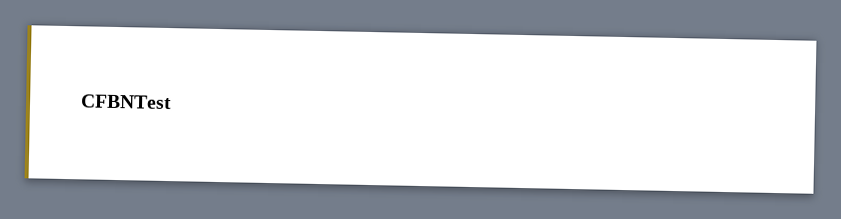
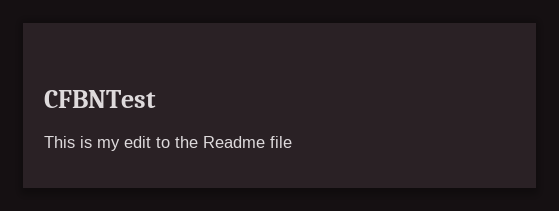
+ This is my edit to the Readme file

